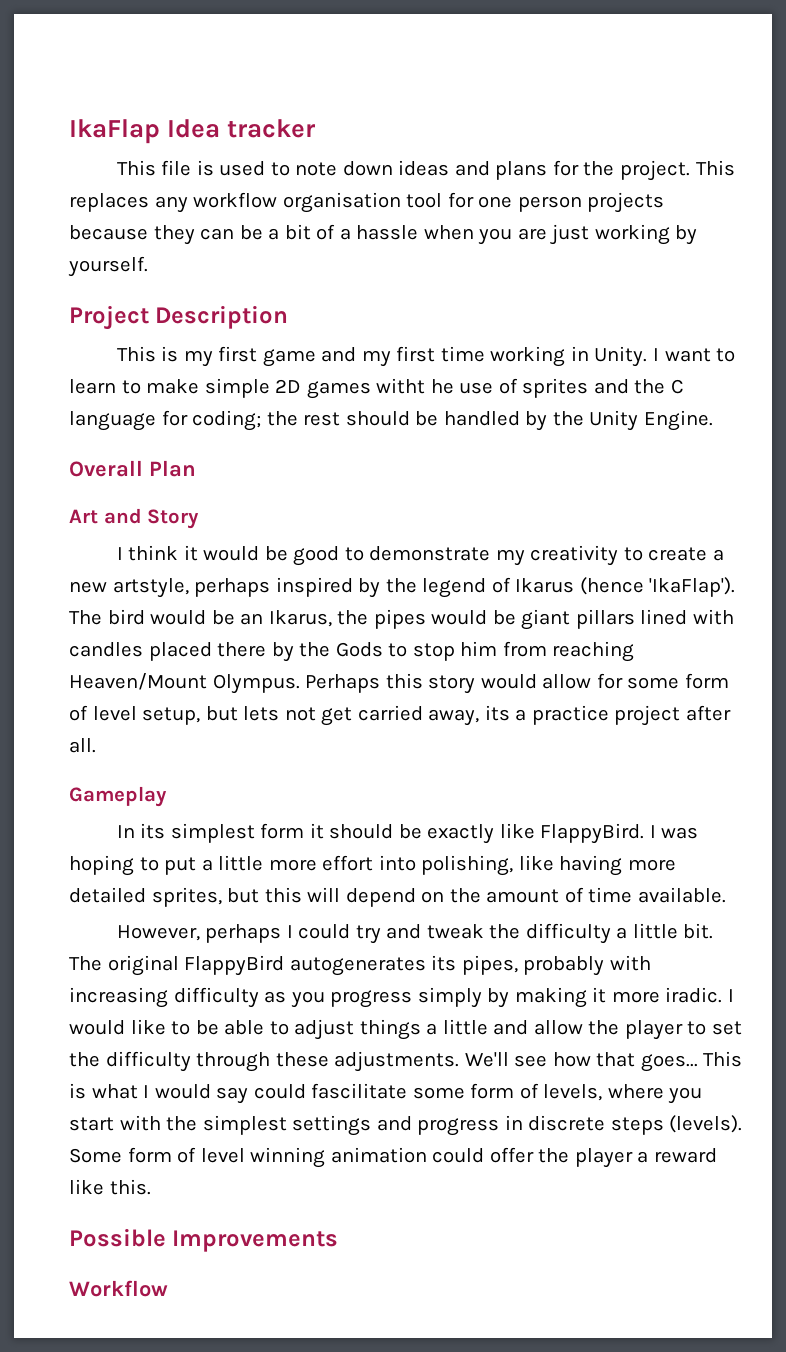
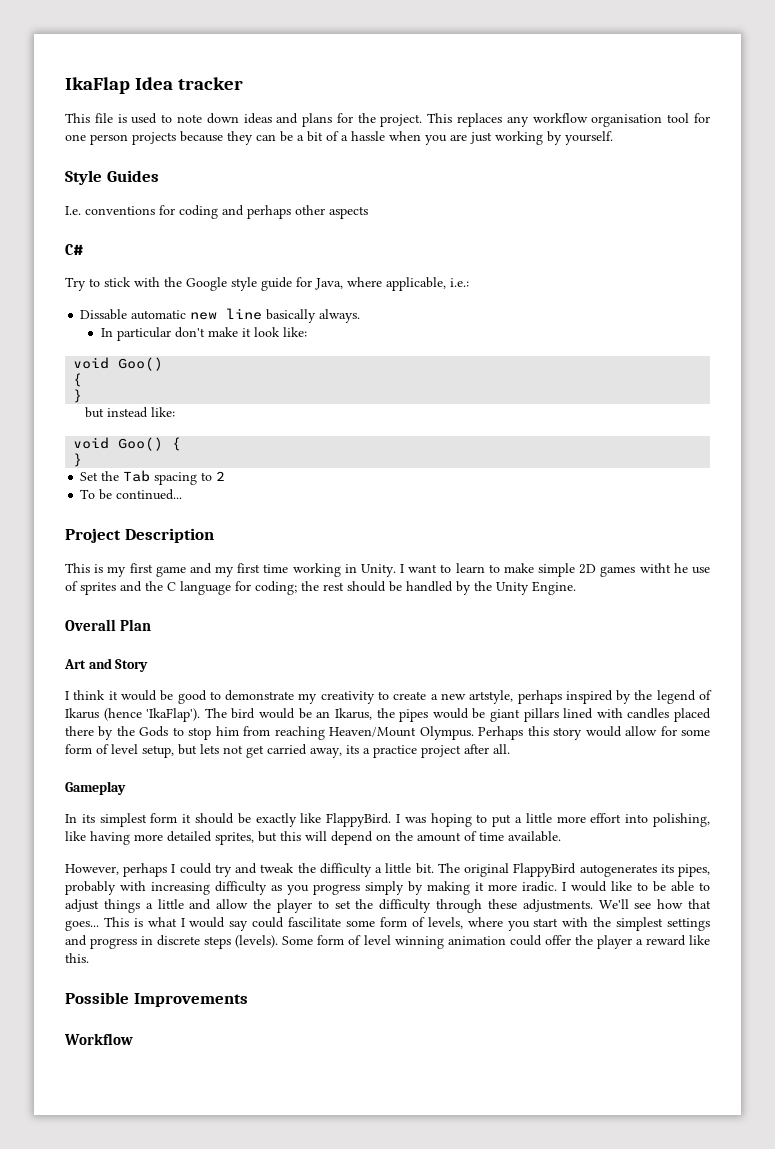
+ Style Guides
+ I.e. conventions for coding and perhaps other aspects
+ C#
+ Try to stick with the Google style guide for Java, where applicable, i.e.:
+ Dissable automatic new line basically always.
+ In particular don't make it look like:
+ void Goo()
+ {
+ }
+ but instead like:
+ void Goo() {
+ }
+ Set the Tab spacing to 2
+ To be continued...

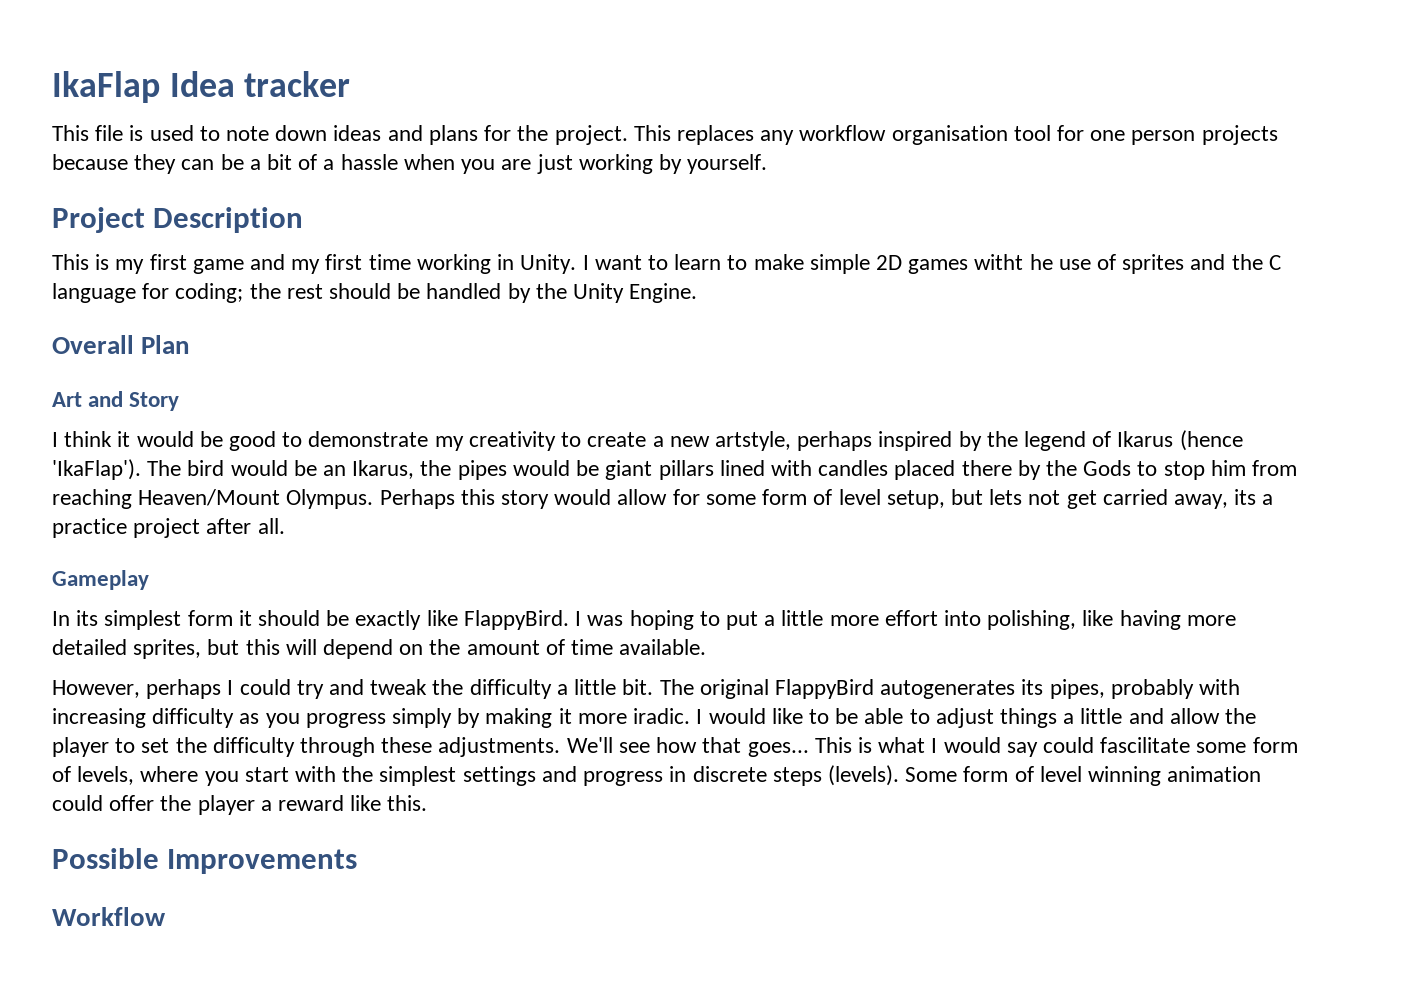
- Style Guides
- I.e. conventions for coding and perhaps other aspects
- C#
- Try to stick with the Google style guide for Java, where applicable, i.e.:
- Dissable automatic new line basically always.
- In particular don't make it look like:
- void Goo()
- {
- }
- but instead like:
- void Goo() {
- }
- Set the Tab spacing to 2
- To be continued...

